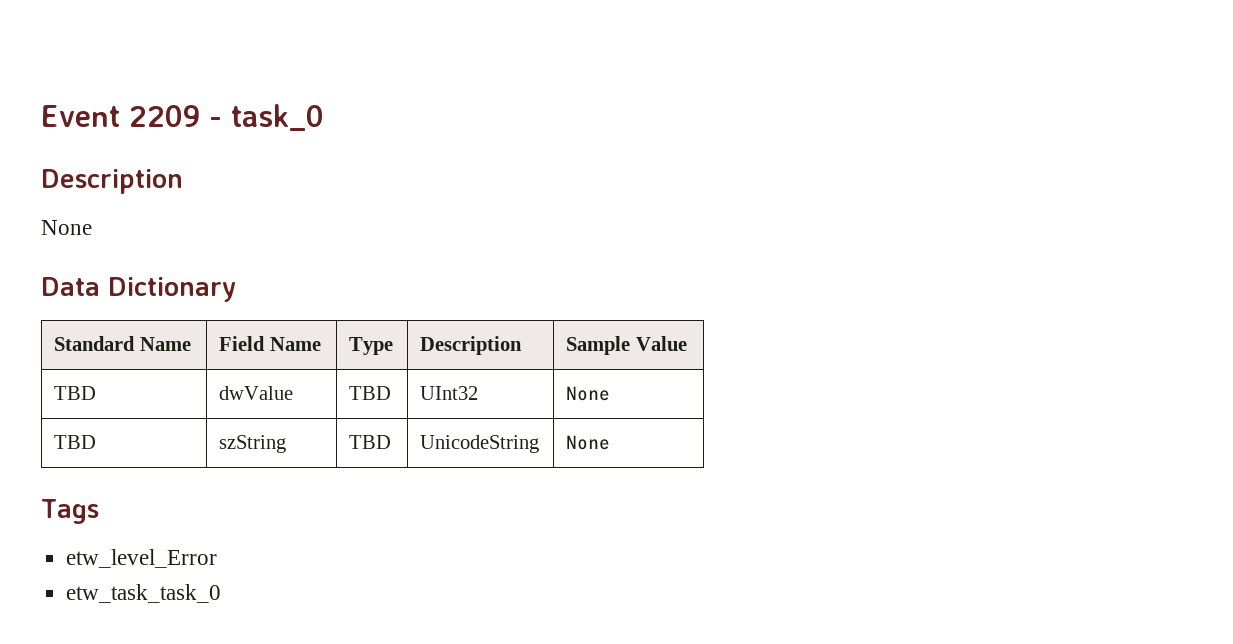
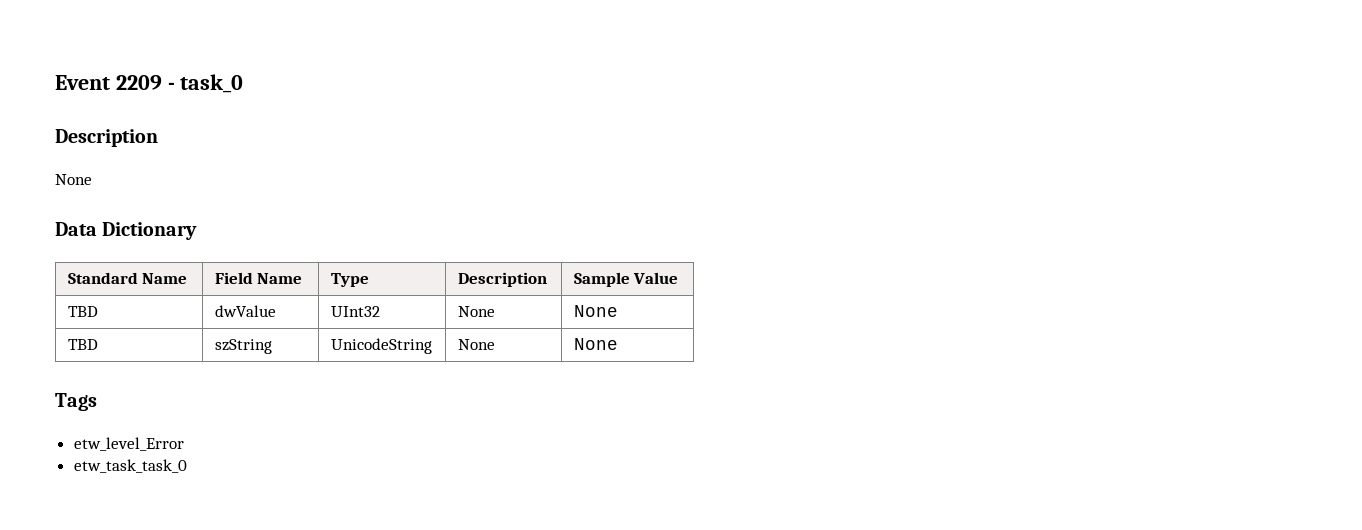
- TBD | dwValue | TBD | UInt32 | None
+ TBD | dwValue | UInt32 | None | None
- TBD | szString | TBD | UnicodeString | None
+ TBD | szString | UnicodeString | None | None

